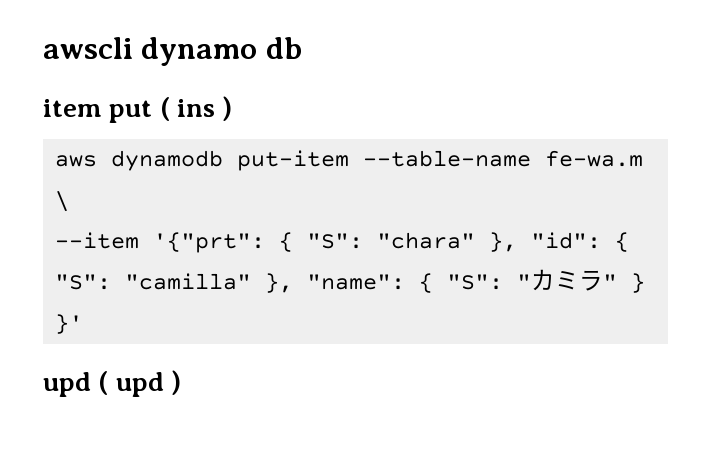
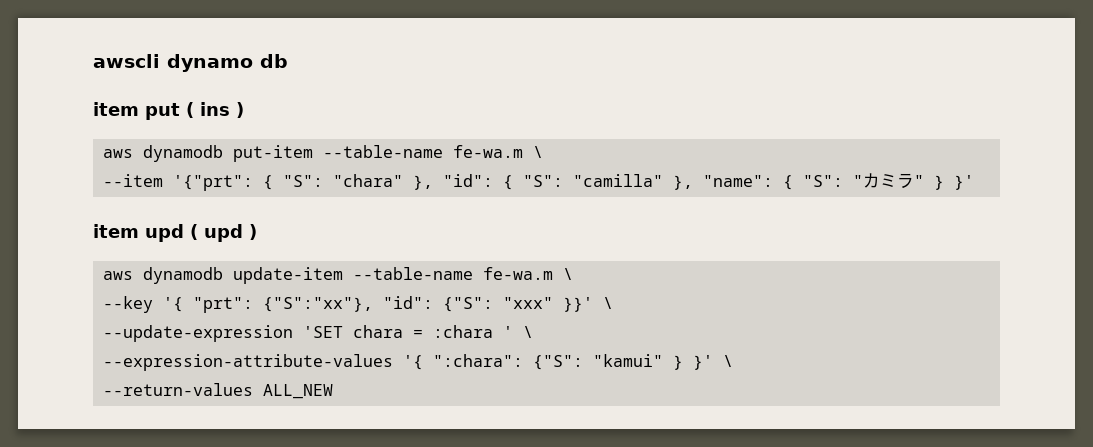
- upd ( upd )
+ item upd ( upd )
+ aws dynamodb update-item --table-name fe-wa.m \
+ --key '{ "prt": {"S":"xx"}, "id": {"S": "xxx" }}' \
+ --update-expression 'SET chara = :chara ' \
+ --expression-attribute-values '{ ":chara": {"S": "kamui" } }' \
+ --return-values ALL_NEW

